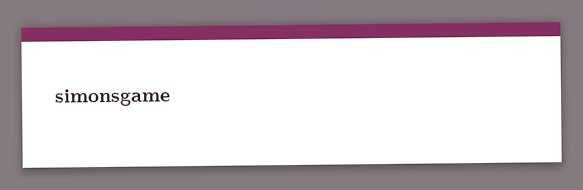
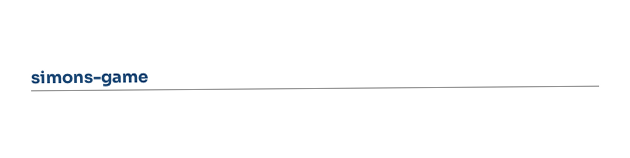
- simonsgame
+ simons-game

